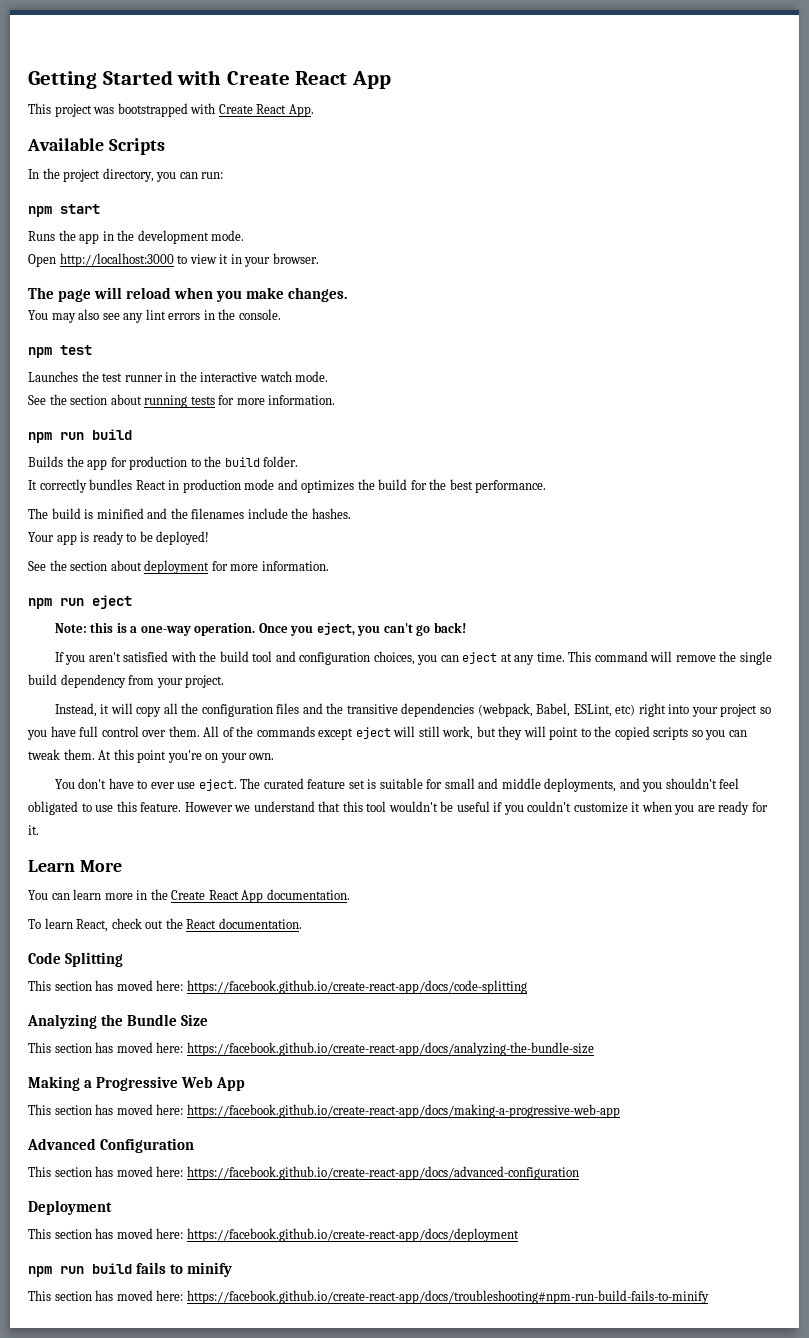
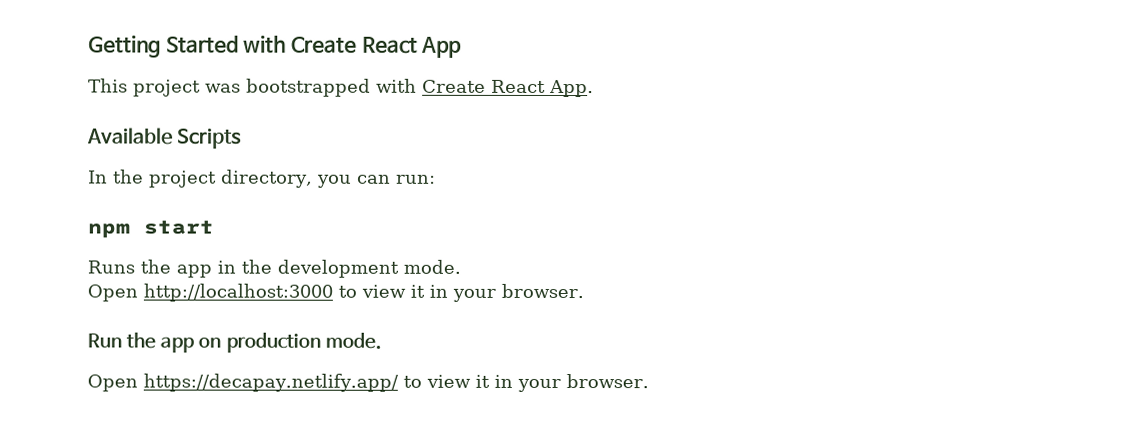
- The page will reload when you make changes.
- You may also see any lint errors in the console.
- npm test
- Launches the test runner in the interactive watch mode.
- See the section about running tests for more information.
- npm run build
- Builds the app for production to the build folder.
- It correctly bundles React in production mode and optimizes the build for the best performance.
- The build is minified and the filenames include the hashes.
- Your app is ready to be deployed!
- See the section about deployment for more information.
- npm run eject
- Note: this is a one-way operation. Once you eject, you can't go back!
- If you aren't satisfied with the build tool and configuration choices, you can eject at any time. This command will remove the single build dependency from your project.
- Instead, it will copy all the configuration files and the transitive dependencies (webpack, Babel, ESLint, etc) right into your project so you have full control over them. All of the commands except eject will still work, but they will point to the copied scripts so you can tweak them. At this point you're on your own.
- You don't have to ever use eject. The curated feature set is suitable for small and middle deployments, and you shouldn't feel obligated to use this feature. However we understand that this tool wouldn't be useful if you couldn't customize it when you are ready for it.
- Learn More
- You can learn more in the Create React App documentation.
- To learn React, check out the React documentation.
- Code Splitting
- This section has moved here: https://facebook.github.io/create-react-app/docs/code-splitting
- Analyzing the Bundle Size
- This section has moved here: https://facebook.github.io/create-react-app/docs/analyzing-the-bundle-size
- Making a Progressive Web App
- This section has moved here: https://facebook.github.io/create-react-app/docs/making-a-progressive-web-app
- Advanced Configuration
- This section has moved here: https://facebook.github.io/create-react-app/docs/advanced-configuration
- Deployment
- This section has moved here: https://facebook.github.io/create-react-app/docs/deployment
- npm run build fails to minify
- This section has moved here: https://facebook.github.io/create-react-app/docs/troubleshooting#npm-run-build-fails-to-minify
+ Run the app on production mode.
+ Open https://decapay.netlify.app/ to view it in your browser.

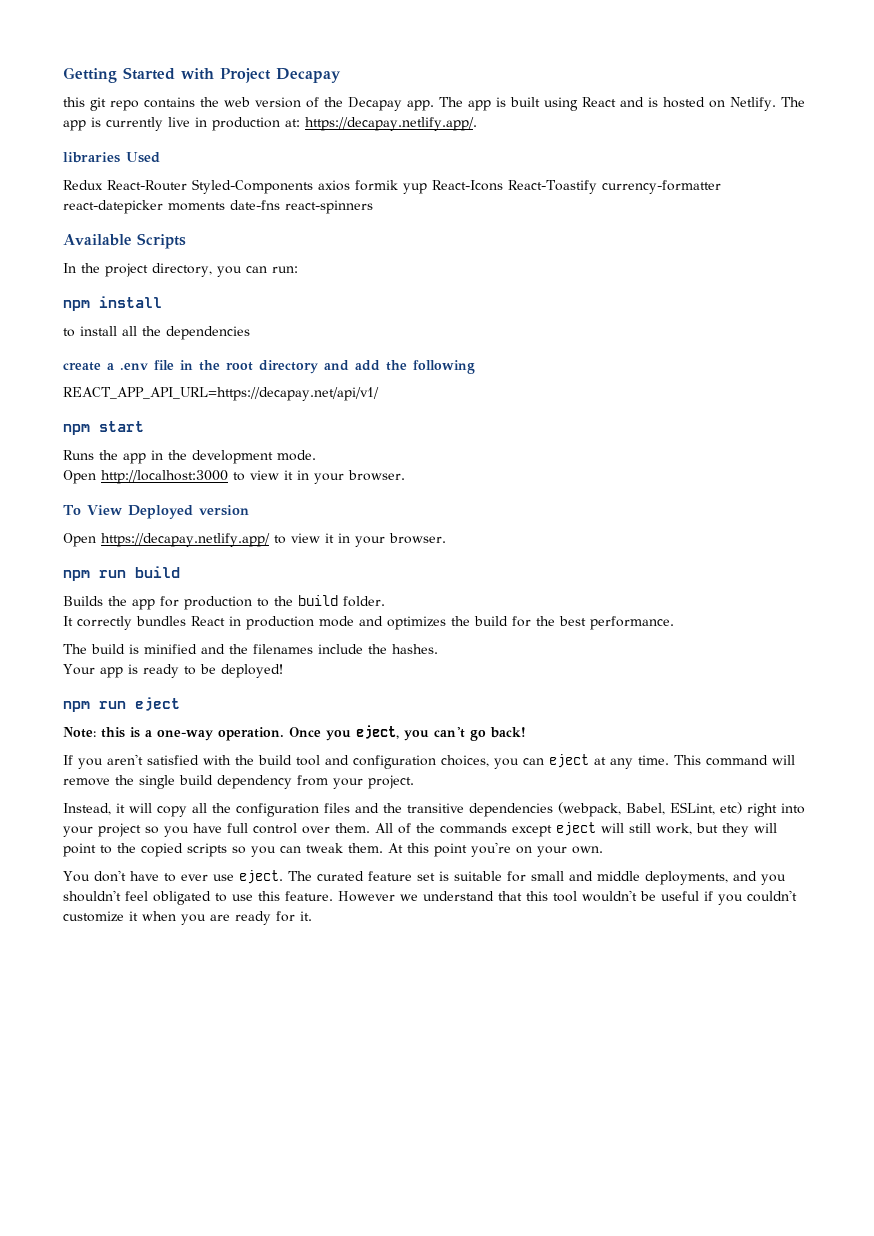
- Getting Started with Create React App
- This project was bootstrapped with Create React App.
+ Getting Started with Project Decapay
+ this git repo contains the web version of the Decapay app. The app is built using React and is hosted on Netlify. The app is currently live in production at: https://decapay.netlify.app/.
+ libraries Used
+ Redux React-Router Styled-Components axios formik yup React-Icons React-Toastify currency-formatter react-datepicker moments date-fns react-spinners
+ npm install
+ to install all the dependencies
+ create a .env file in the root directory and add the following
+ REACT_APP_API_URL=https://decapay.net/api/v1/
- Run the app on production mode.
+ To View Deployed version
+ npm run build
+ Builds the app for production to the build folder.
+ It correctly bundles React in production mode and optimizes the build for the best performance.
+ The build is minified and the filenames include the hashes.
+ Your app is ready to be deployed!
+ npm run eject
+ Note: this is a one-way operation. Once you eject, you can't go back!
+ If you aren't satisfied with the build tool and configuration choices, you can eject at any time. This command will remove the single build dependency from your project.
+ Instead, it will copy all the configuration files and the transitive dependencies (webpack, Babel, ESLint, etc) right into your project so you have full control over them. All of the commands except eject will still work, but they will point to the copied scripts so you can tweak them. At this point you're on your own.
+ You don't have to ever use eject. The curated feature set is suitable for small and middle deployments, and you shouldn't feel obligated to use this feature. However we understand that this tool wouldn't be useful if you couldn't customize it when you are ready for it.

